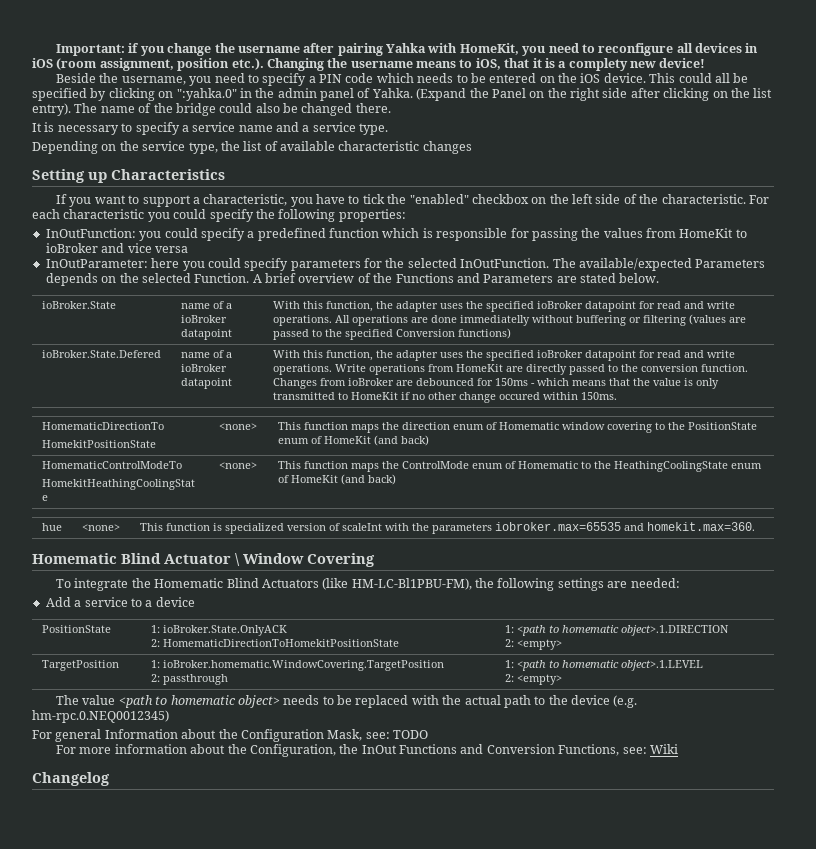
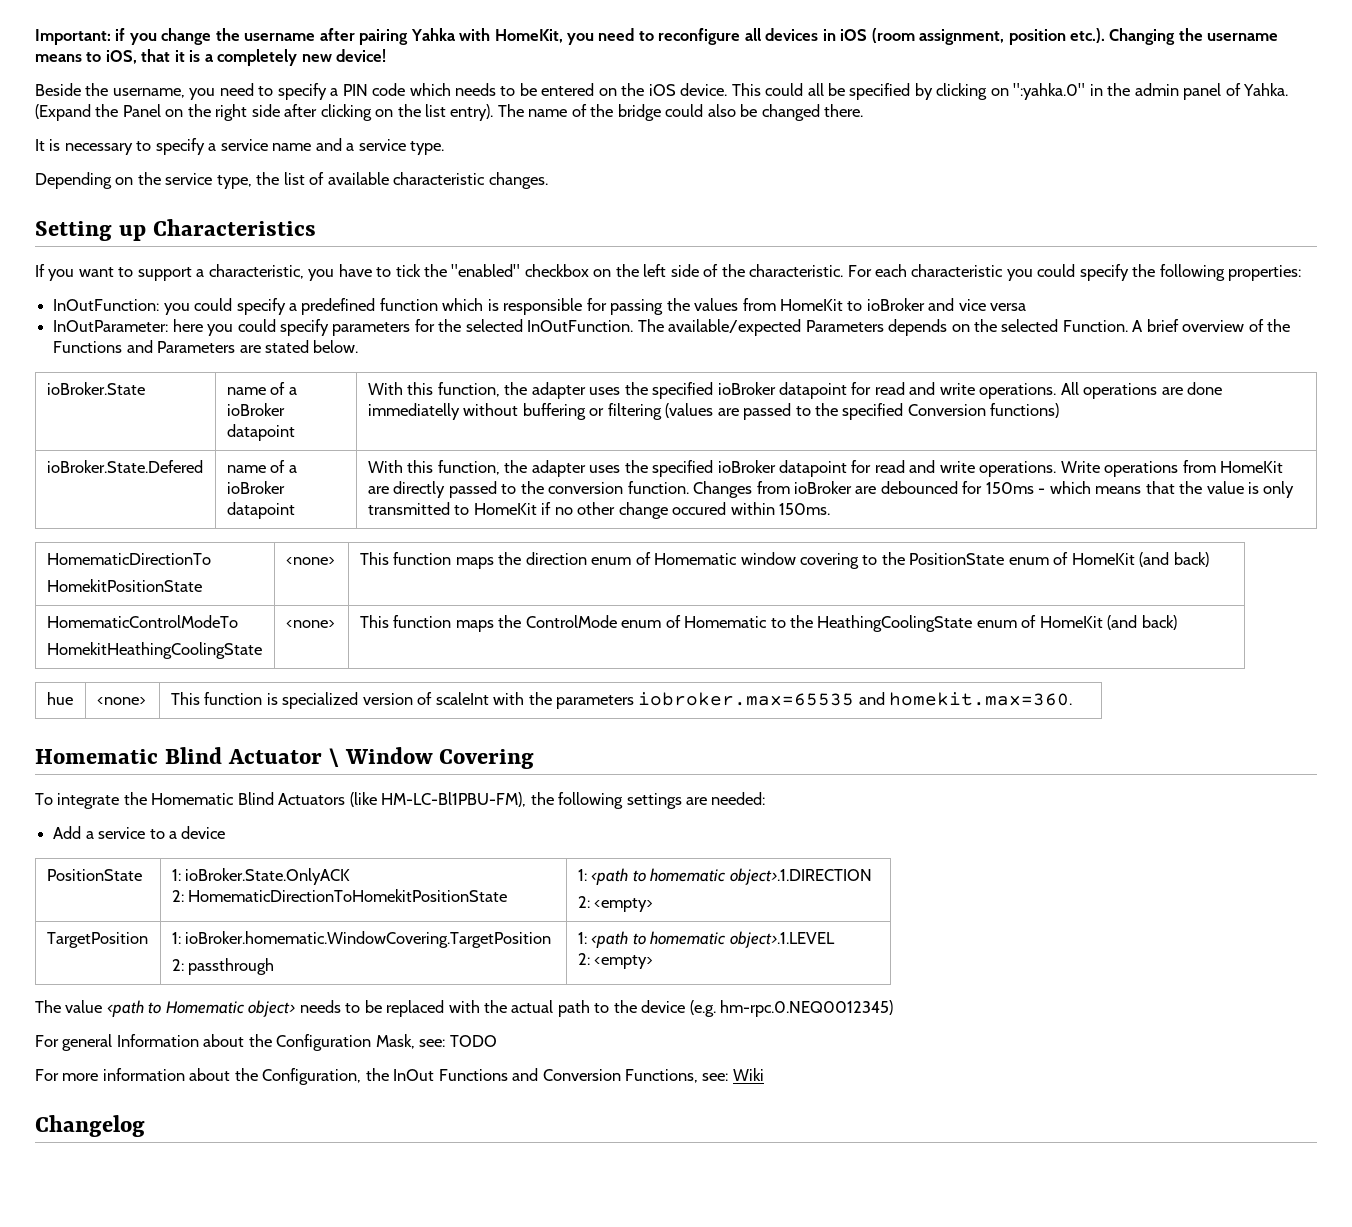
- Important: if you change the username after pairing Yahka with HomeKit, you need to reconfigure all devices in iOS (room assignment, position etc.). Changing the username means to iOS, that it is a complety new device!
+ Important: if you change the username after pairing Yahka with HomeKit, you need to reconfigure all devices in iOS (room assignment, position etc.). Changing the username means to iOS, that it is a completely new device!
- Depending on the service type, the list of available characteristic changes
+ Depending on the service type, the list of available characteristic changes.
- The value <path to homematic object> needs to be replaced with the actual path to the device (e.g. hm-rpc.0.NEQ0012345)
+ The value <path to Homematic object> needs to be replaced with the actual path to the device (e.g. hm-rpc.0.NEQ0012345)

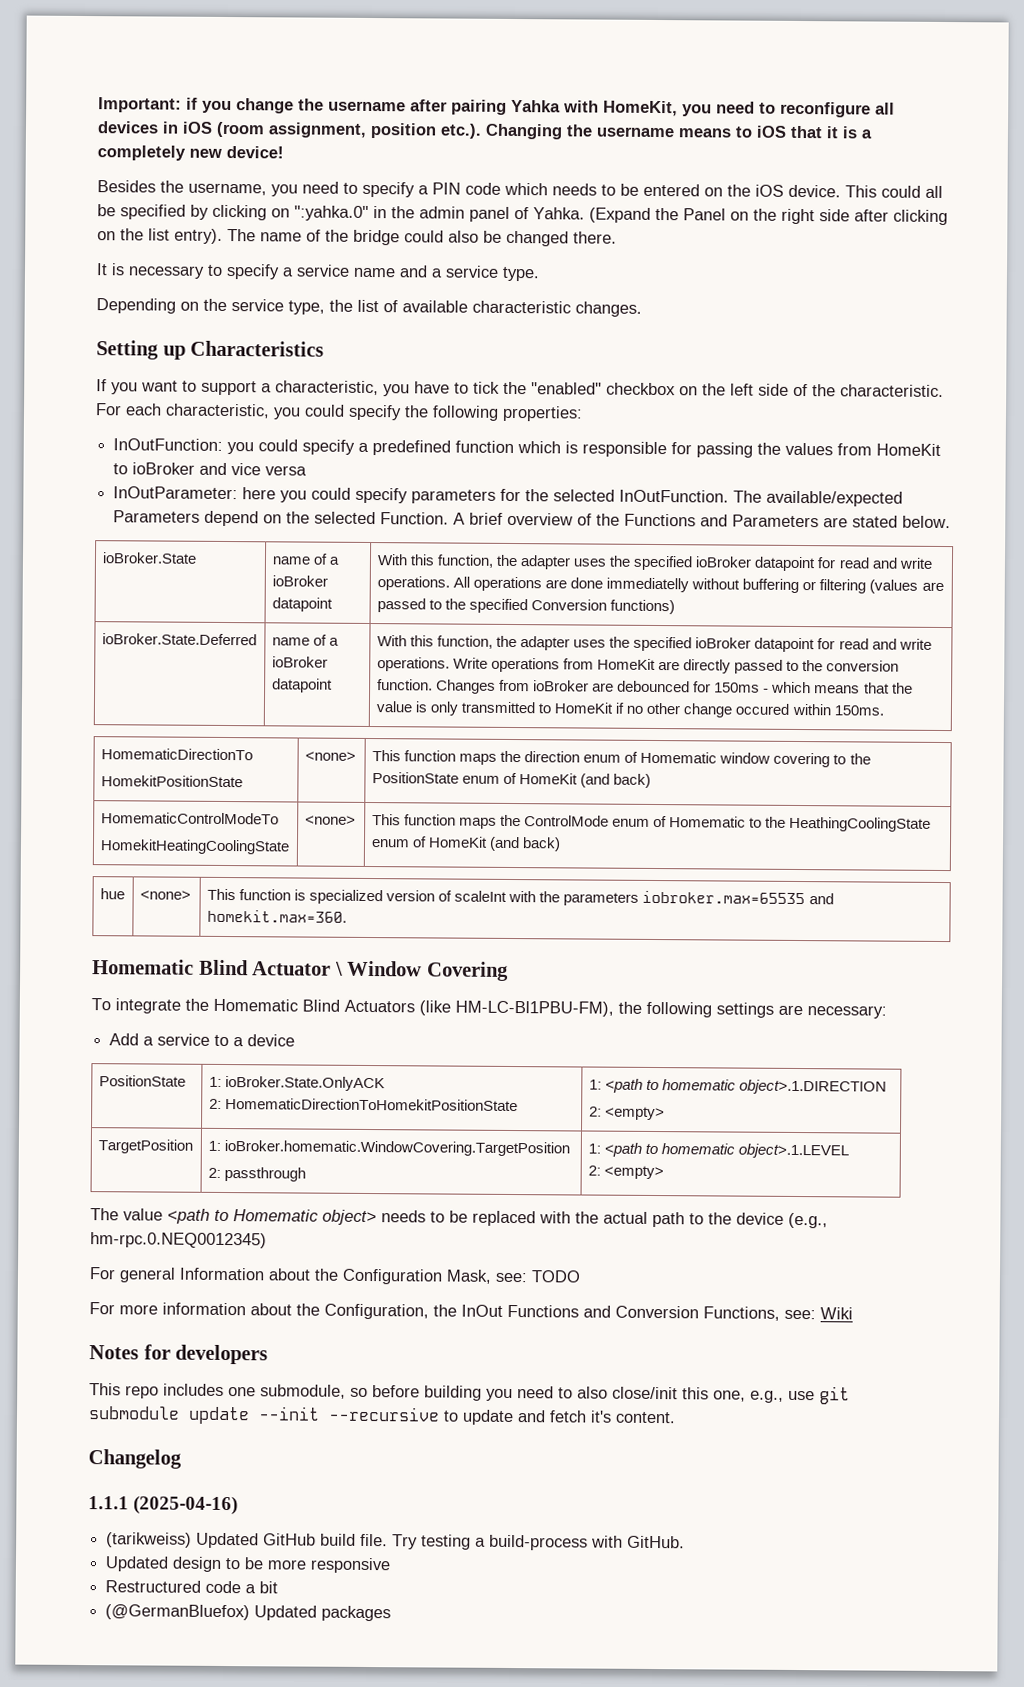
- Important: if you change the username after pairing Yahka with HomeKit, you need to reconfigure all devices in iOS (room assignment, position etc.). Changing the username means to iOS, that it is a completely new device!
+ Important: if you change the username after pairing Yahka with HomeKit, you need to reconfigure all devices in iOS (room assignment, position etc.). Changing the username means to iOS that it is a completely new device!
- Beside the username, you need to specify a PIN code which needs to be entered on the iOS device.
+ Besides the username, you need to specify a PIN code which needs to be entered on the iOS device.
- For each characteristic you could specify the following properties:
+ For each characteristic, you could specify the following properties:
- The available/expected Parameters depends on the selected Function.
+ The available/expected Parameters depend on the selected Function.
- ioBroker.State.Defered
+ ioBroker.State.Deferred
  HomematicControlModeTo
- HomekitHeathingCoolingState | <none> | This function maps the ControlMode enum of Homematic to the HeathingCoolingState enum of HomeKit (and back)
+ HomekitHeatingCoolingState | <none> | This function maps the ControlMode enum of Homematic to the HeathingCoolingState enum of HomeKit (and back)
- To integrate the Homematic Blind Actuators (like HM-LC-Bl1PBU-FM), the following settings are needed:
+ To integrate the Homematic Blind Actuators (like HM-LC-Bl1PBU-FM), the following settings are necessary:
- The value <path to Homematic object> needs to be replaced with the actual path to the device (e.g. hm-rpc.0.NEQ0012345)
+ The value <path to Homematic object> needs to be replaced with the actual path to the device (e.g., hm-rpc.0.NEQ0012345)
+ Notes for developers
+ This repo includes one submodule, so before building you need to also close/init this one, e.g., use git submodule update --init --recursive to update and fetch it's content.
  Changelog
+ 1.1.1 (2025-04-16)
+ (tarikweiss) Updated GitHub build file. Try testing a build-process with GitHub.
+ Updated design to be more responsive
+ Restructured code a bit
+ (@GermanBluefox) Updated packages

